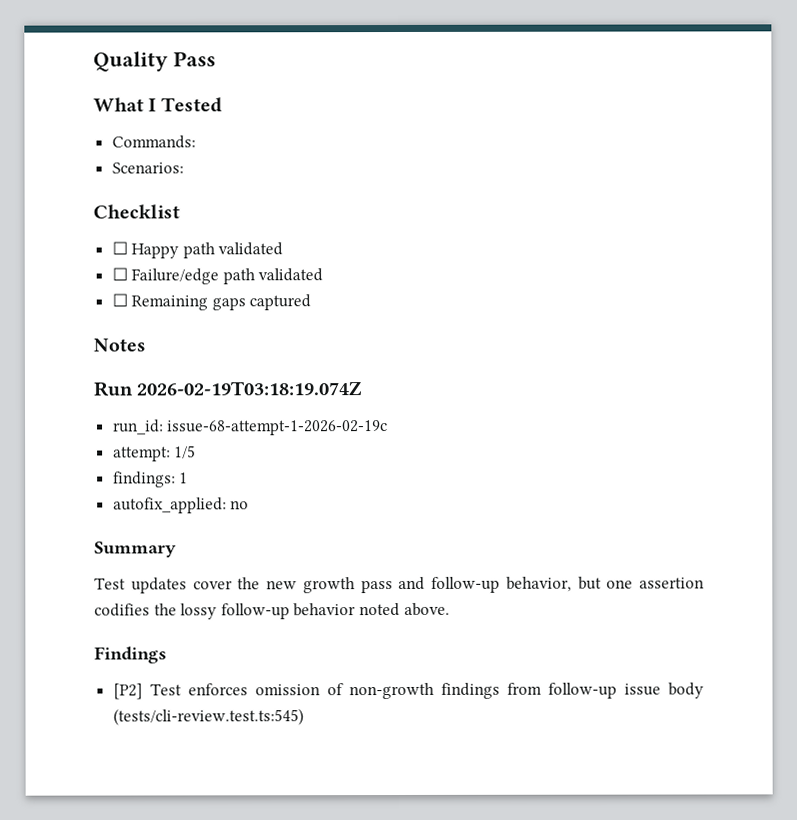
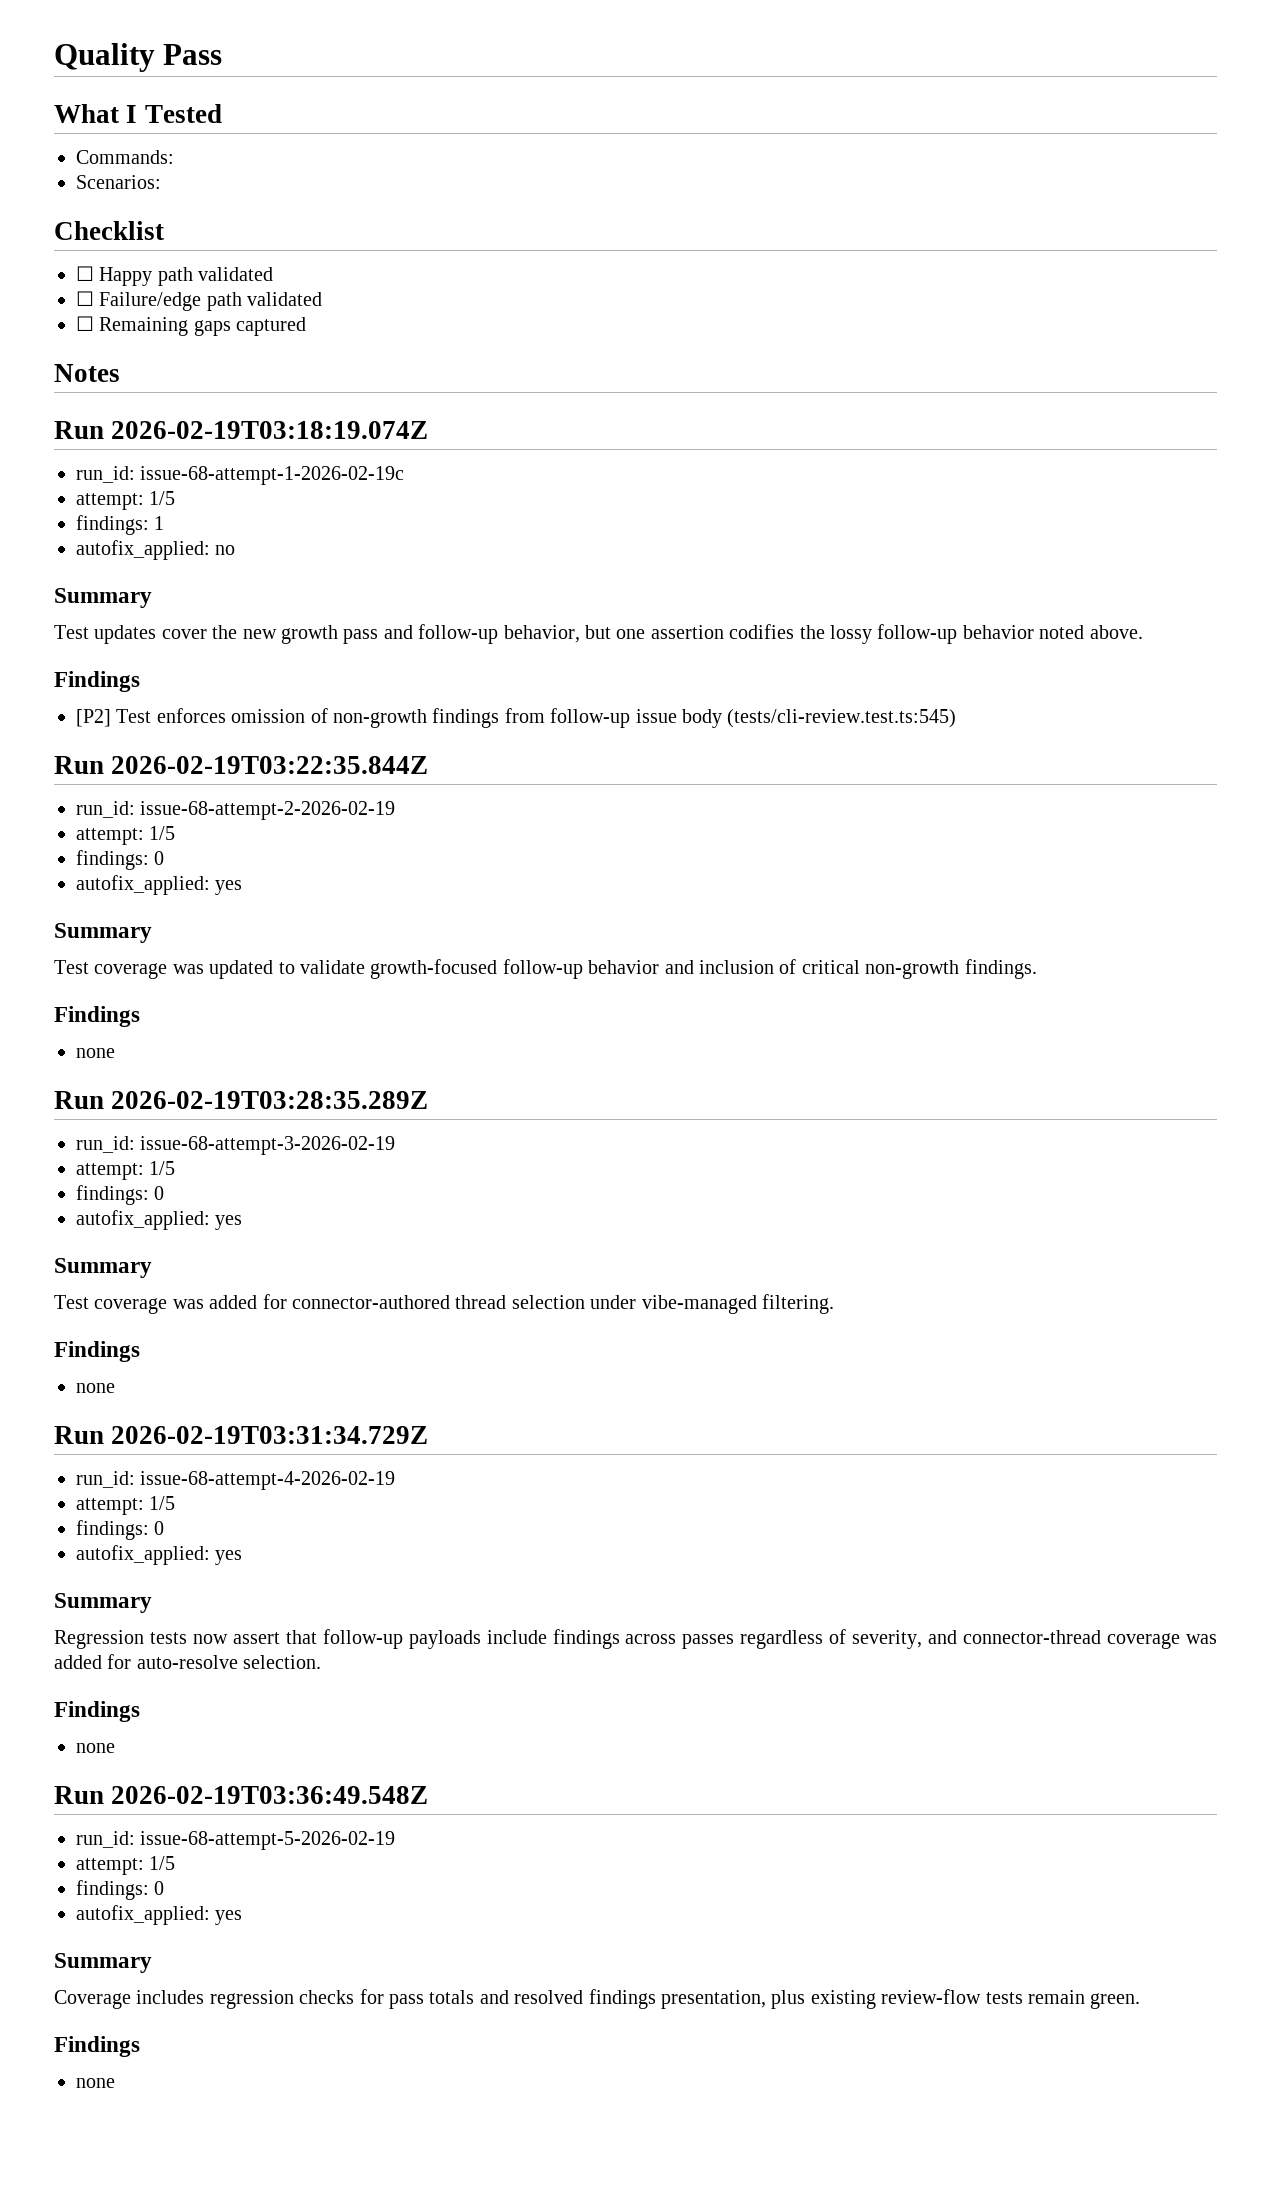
+ Run 2026-02-19T03:22:35.844Z
+ run_id: issue-68-attempt-2-2026-02-19
+ attempt: 1/5
+ findings: 0
+ autofix_applied: yes
+ Summary
+ Test coverage was updated to validate growth-focused follow-up behavior and inclusion of critical non-growth findings.
+ Findings
+ none
+ Run 2026-02-19T03:28:35.289Z
+ run_id: issue-68-attempt-3-2026-02-19
+ attempt: 1/5
+ findings: 0
+ autofix_applied: yes
+ Summary
+ Test coverage was added for connector-authored thread selection under vibe-managed filtering.
+ Findings
+ none
+ Run 2026-02-19T03:31:34.729Z
+ run_id: issue-68-attempt-4-2026-02-19
+ attempt: 1/5
+ findings: 0
+ autofix_applied: yes
+ Summary
+ Regression tests now assert that follow-up payloads include findings across passes regardless of severity, and connector-thread coverage was added for auto-resolve selection.
+ Findings
+ none
+ Run 2026-02-19T03:36:49.548Z
+ run_id: issue-68-attempt-5-2026-02-19
+ attempt: 1/5
+ findings: 0
+ autofix_applied: yes
+ Summary
+ Coverage includes regression checks for pass totals and resolved findings presentation, plus existing review-flow tests remain green.
+ Findings
+ none

